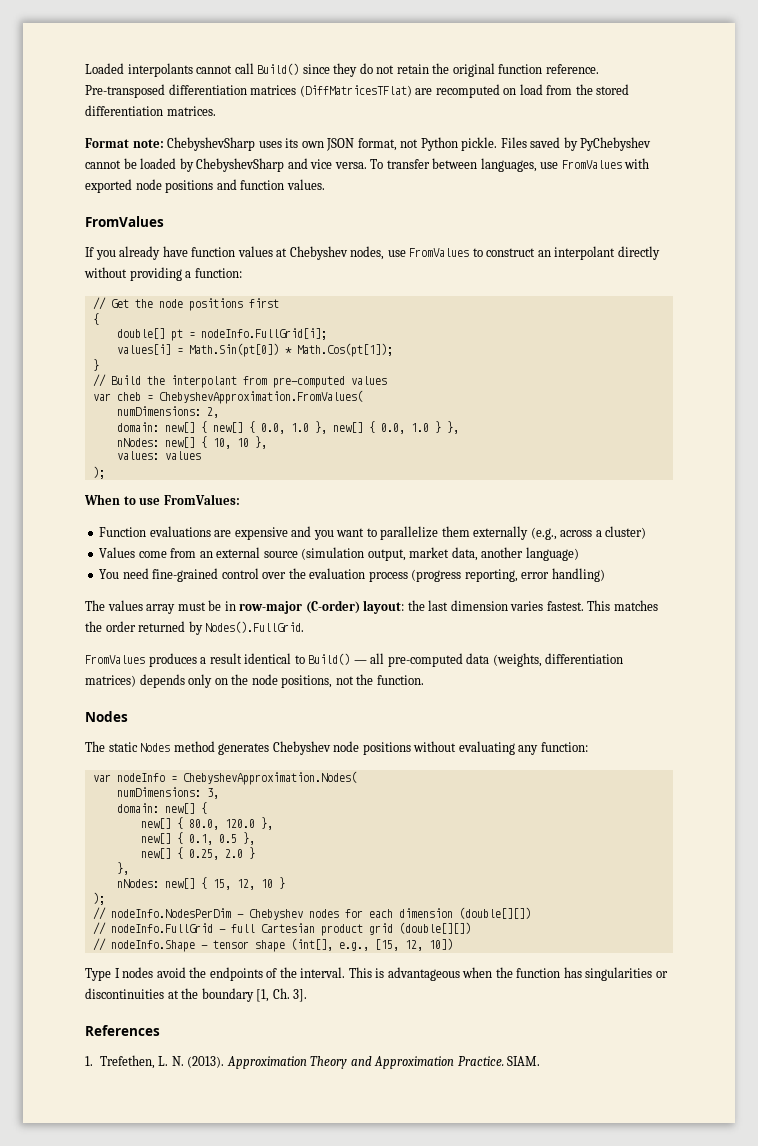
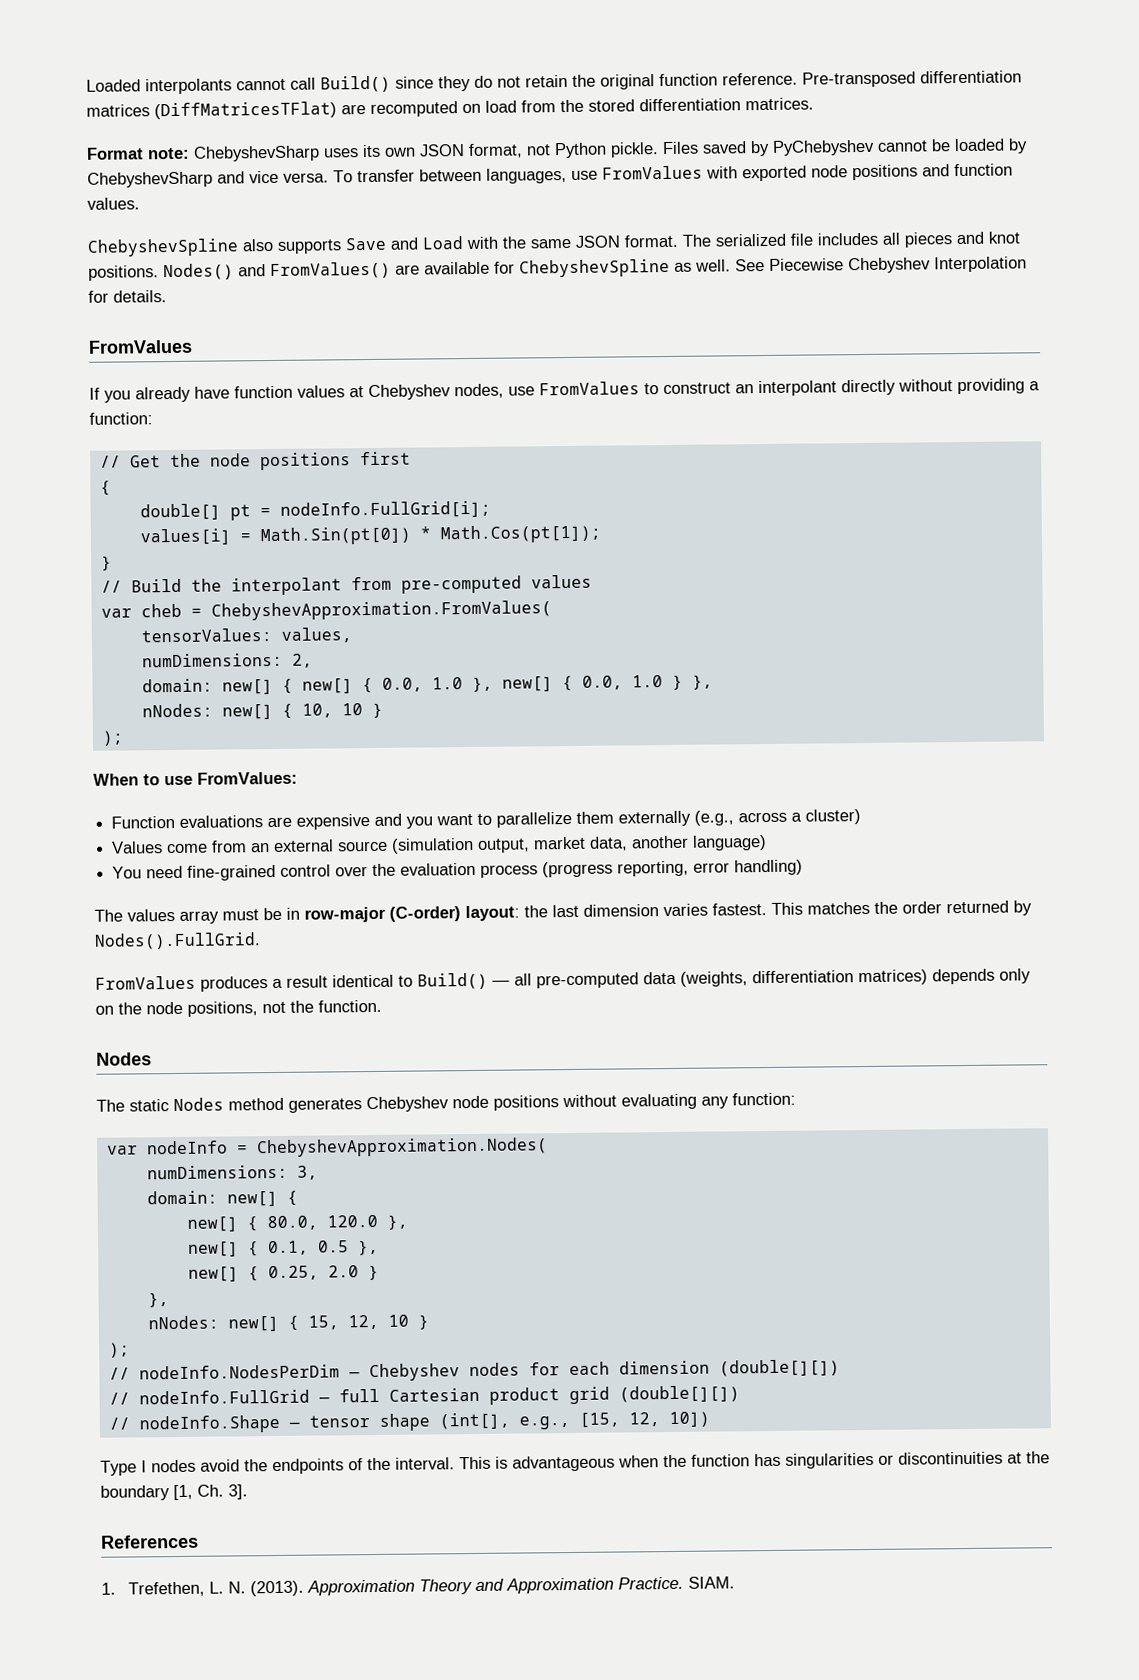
+ ChebyshevSpline also supports Save and Load with the same JSON format. The serialized file includes all pieces and knot positions. Nodes() and FromValues() are available for ChebyshevSpline as well. See Piecewise Chebyshev Interpolation for details.
+ tensorValues: values,
- nNodes: new[] { 10, 10 },
- values: values
+ nNodes: new[] { 10, 10 }

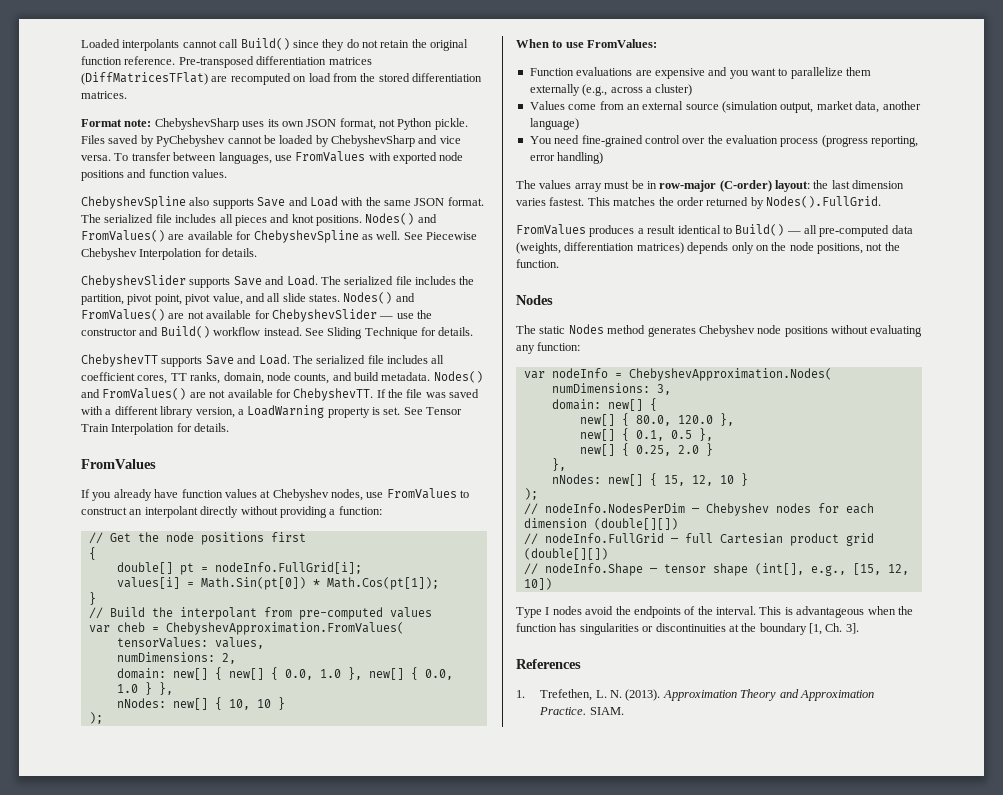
+ ChebyshevSlider supports Save and Load. The serialized file includes the partition, pivot point, pivot value, and all slide states. Nodes() and FromValues() are not available for ChebyshevSlider — use the constructor and Build() workflow instead. See Sliding Technique for details.
+ ChebyshevTT supports Save and Load. The serialized file includes all coefficient cores, TT ranks, domain, node counts, and build metadata. Nodes() and FromValues() are not available for ChebyshevTT. If the file was saved with a different library version, a LoadWarning property is set. See Tensor Train Interpolation for details.

